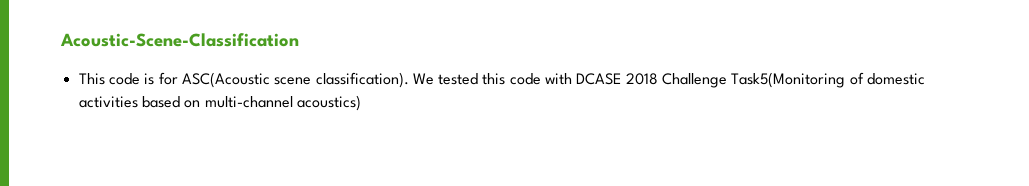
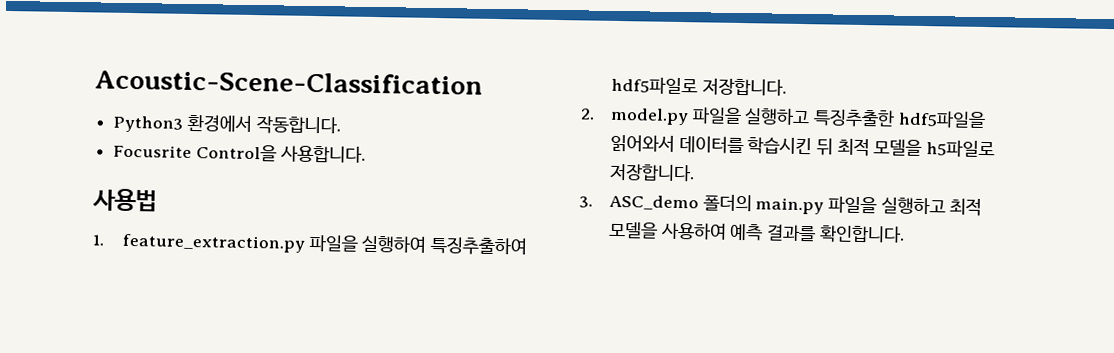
- This code is for ASC(Acoustic scene classification). We tested this code with DCASE 2018 Challenge Task5(Monitoring of domestic activities based on multi-channel acoustics)
+ Python3 환경에서 작동합니다.
+ Focusrite Control을 사용합니다.
+ 사용법
+ 1. feature_extraction.py 파일을 실행하여 특징추출하여 hdf5파일로 저장합니다.
+ 2. model.py 파일을 실행하고 특징추출한 hdf5파일을 읽어와서 데이터를 학습시킨 뒤 최적 모델을 h5파일로 저장합니다.
+ 3. ASC_demo 폴더의 main.py 파일을 실행하고 최적 모델을 사용하여 예측 결과를 확인합니다.

